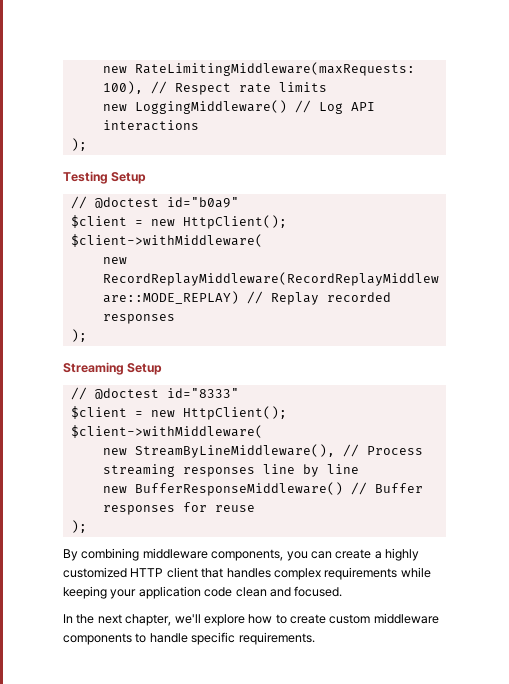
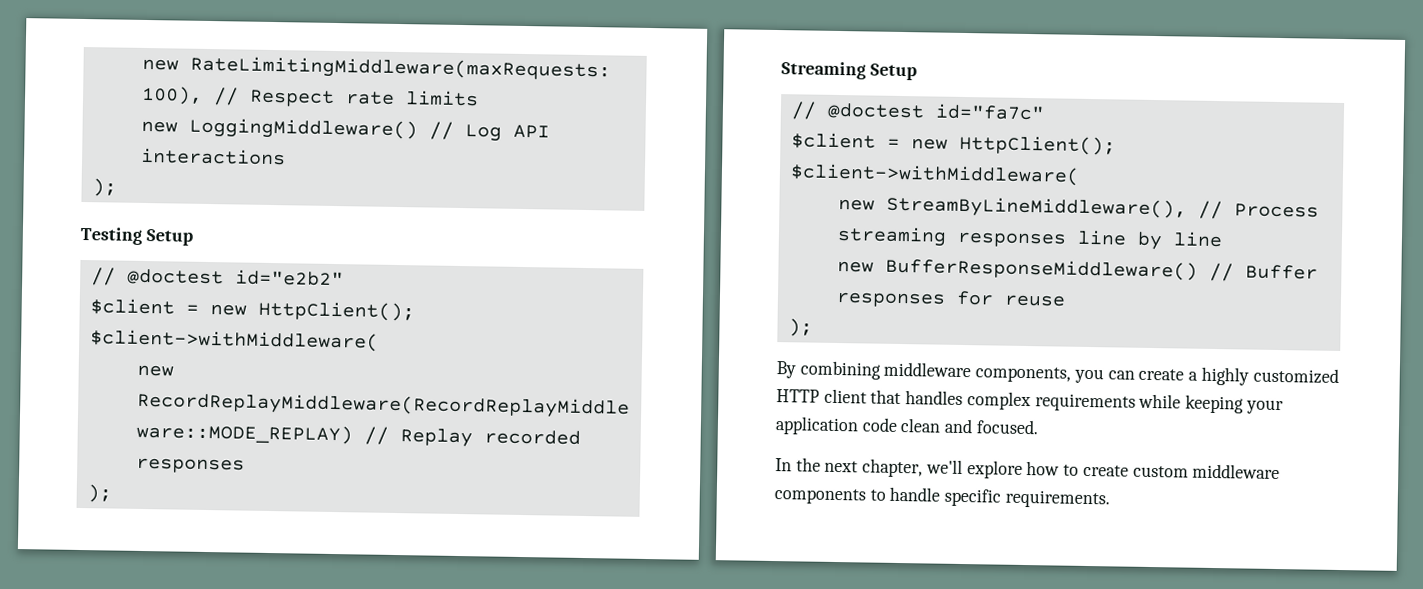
- // @doctest id="b0a9"
+ // @doctest id="e2b2"
- // @doctest id="8333"
+ // @doctest id="fa7c"

